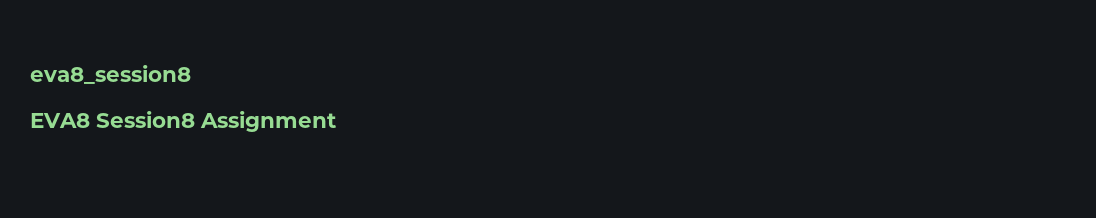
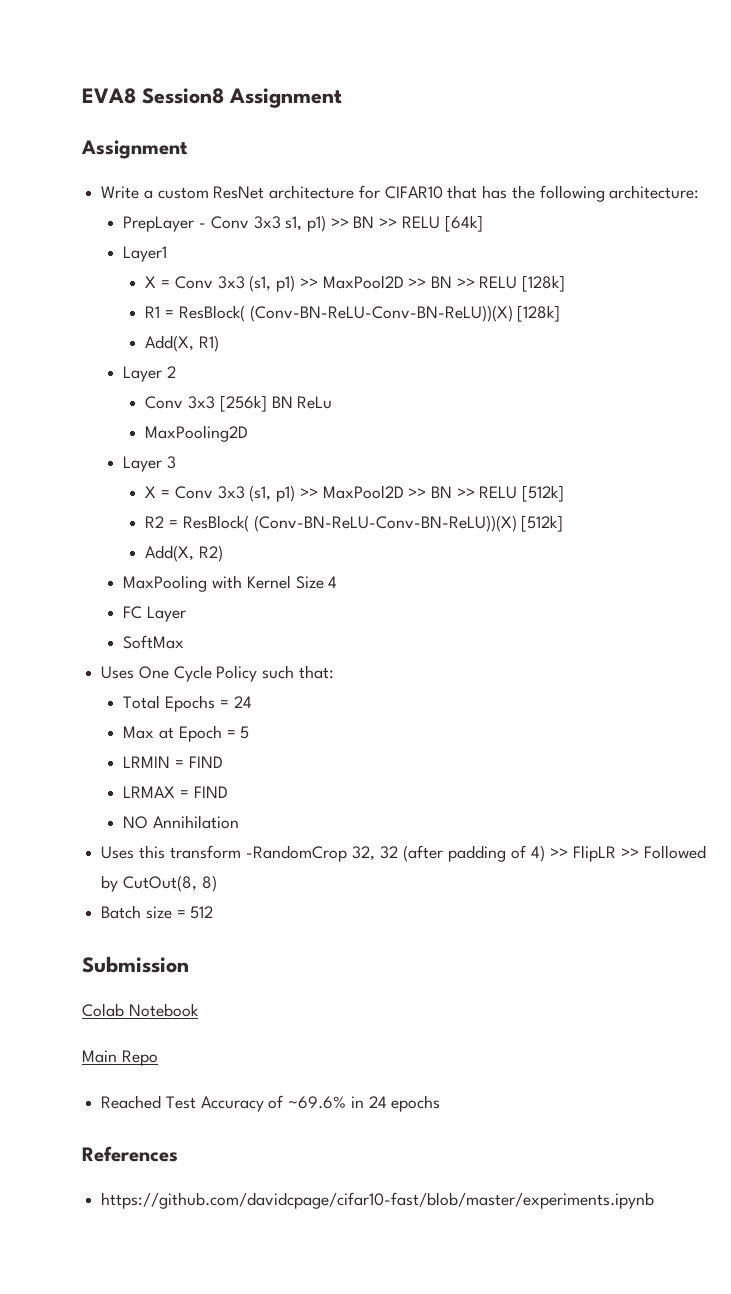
- eva8_session8
  EVA8 Session8 Assignment
+ Assignment
+ Write a custom ResNet architecture for CIFAR10 that has the following architecture:
+ PrepLayer - Conv 3x3 s1, p1) >> BN >> RELU [64k]
+ Layer1
+ X = Conv 3x3 (s1, p1) >> MaxPool2D >> BN >> RELU [128k]
+ R1 = ResBlock( (Conv-BN-ReLU-Conv-BN-ReLU))(X) [128k]
+ Add(X, R1)
+ Layer 2
+ Conv 3x3 [256k] BN ReLu
+ MaxPooling2D
+ Layer 3
+ X = Conv 3x3 (s1, p1) >> MaxPool2D >> BN >> RELU [512k]
+ R2 = ResBlock( (Conv-BN-ReLU-Conv-BN-ReLU))(X) [512k]
+ Add(X, R2)
+ MaxPooling with Kernel Size 4
+ FC Layer
+ SoftMax
+ Uses One Cycle Policy such that:
+ Total Epochs = 24
+ Max at Epoch = 5
+ LRMIN = FIND
+ LRMAX = FIND
+ NO Annihilation
+ Uses this transform -RandomCrop 32, 32 (after padding of 4) >> FlipLR >> Followed by CutOut(8, 8)
+ Batch size = 512
+ Submission
+ Colab Notebook
+ Main Repo
+ Reached Test Accuracy of ~69.6% in 24 epochs
+ References
+ https://github.com/davidcpage/cifar10-fast/blob/master/experiments.ipynb

